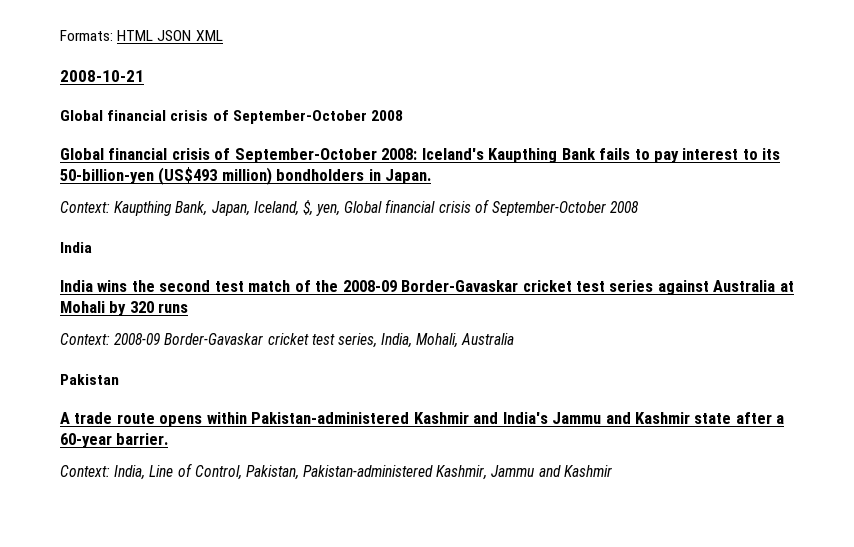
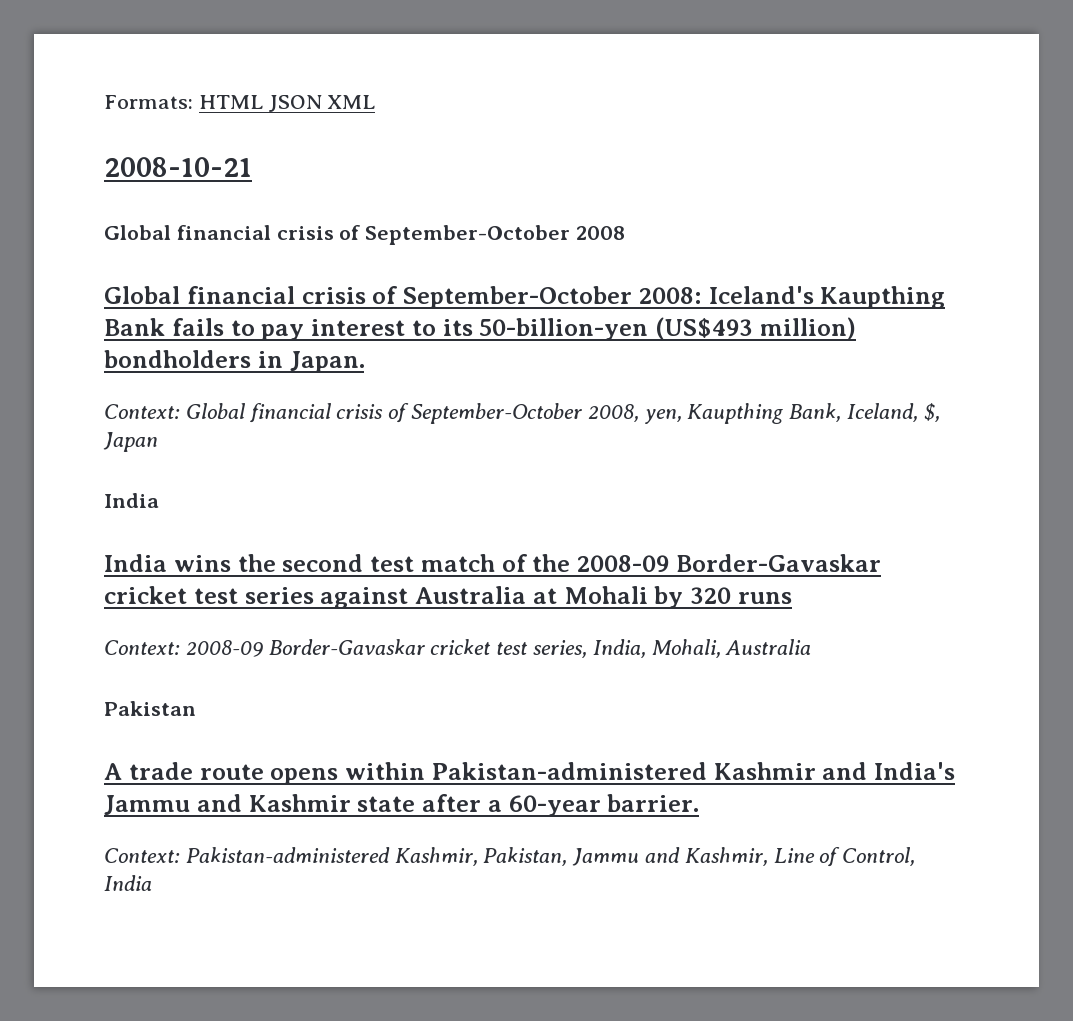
- Context: Kaupthing Bank, Japan, Iceland, $, yen, Global financial crisis of September-October 2008
+ Context: Global financial crisis of September-October 2008, yen, Kaupthing Bank, Iceland, $, Japan
- Context: India, Line of Control, Pakistan, Pakistan-administered Kashmir, Jammu and Kashmir
+ Context: Pakistan-administered Kashmir, Pakistan, Jammu and Kashmir, Line of Control, India

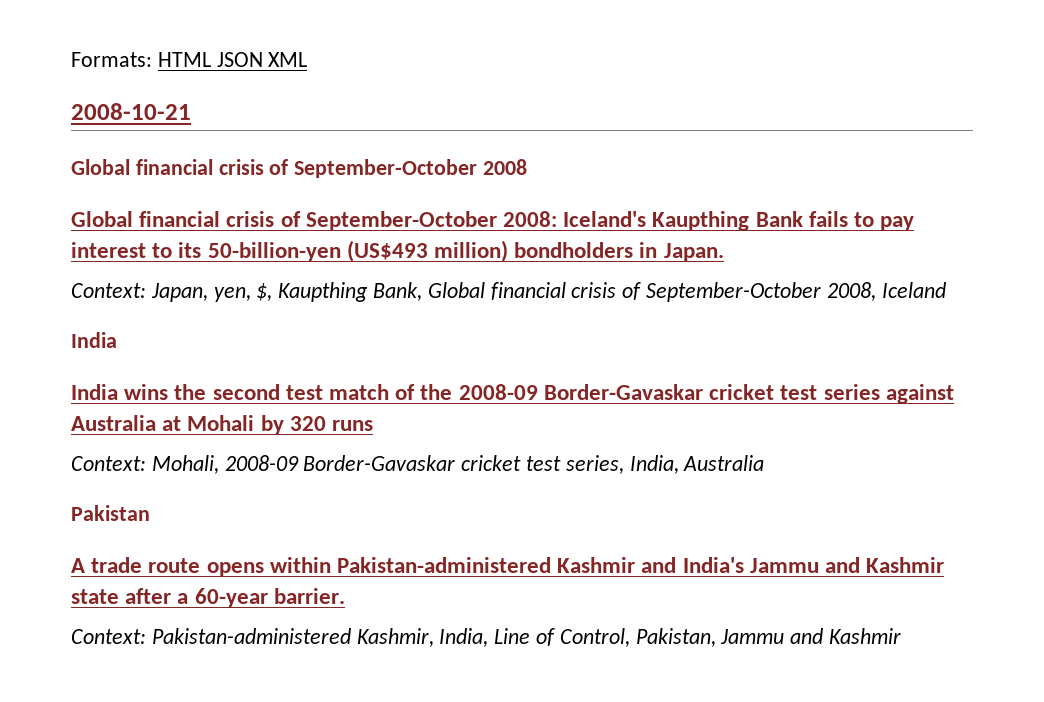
- Context: Global financial crisis of September-October 2008, yen, Kaupthing Bank, Iceland, $, Japan
+ Context: Japan, yen, $, Kaupthing Bank, Global financial crisis of September-October 2008, Iceland
- Context: 2008-09 Border-Gavaskar cricket test series, India, Mohali, Australia
+ Context: Mohali, 2008-09 Border-Gavaskar cricket test series, India, Australia
- Context: Pakistan-administered Kashmir, Pakistan, Jammu and Kashmir, Line of Control, India
+ Context: Pakistan-administered Kashmir, India, Line of Control, Pakistan, Jammu and Kashmir

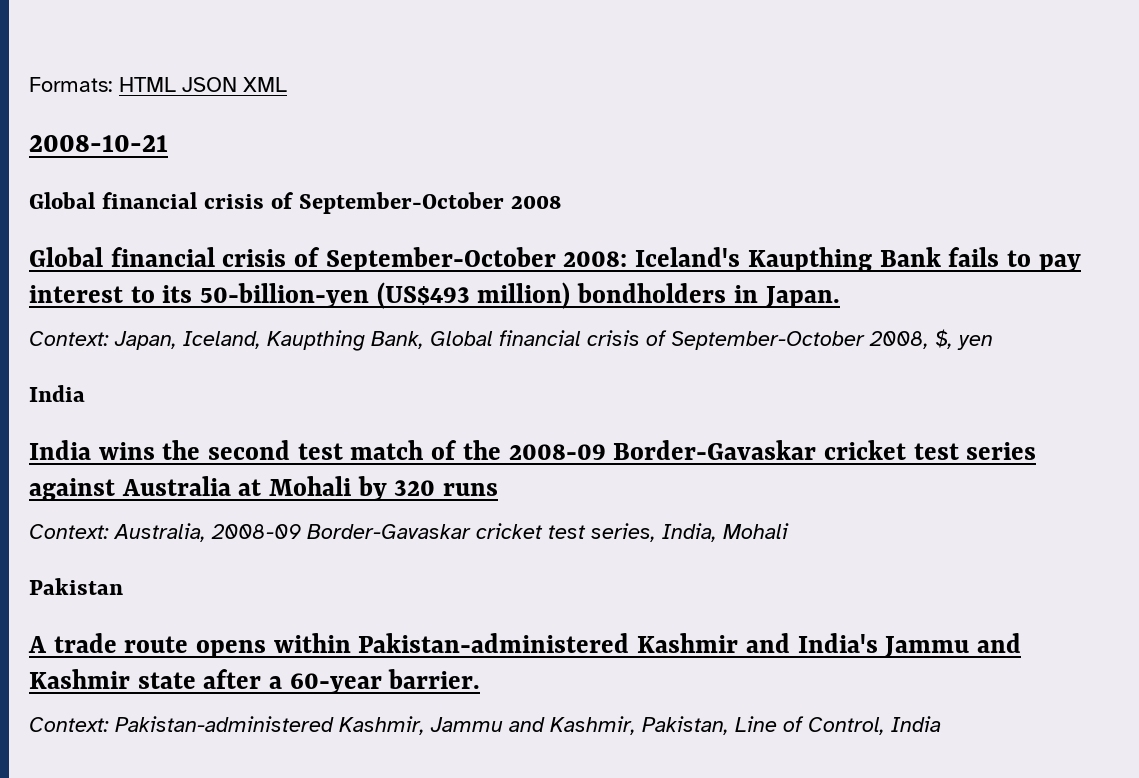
- Context: Japan, yen, $, Kaupthing Bank, Global financial crisis of September-October 2008, Iceland
+ Context: Japan, Iceland, Kaupthing Bank, Global financial crisis of September-October 2008, $, yen
- Context: Mohali, 2008-09 Border-Gavaskar cricket test series, India, Australia
+ Context: Australia, 2008-09 Border-Gavaskar cricket test series, India, Mohali
- Context: Pakistan-administered Kashmir, India, Line of Control, Pakistan, Jammu and Kashmir
+ Context: Pakistan-administered Kashmir, Jammu and Kashmir, Pakistan, Line of Control, India

